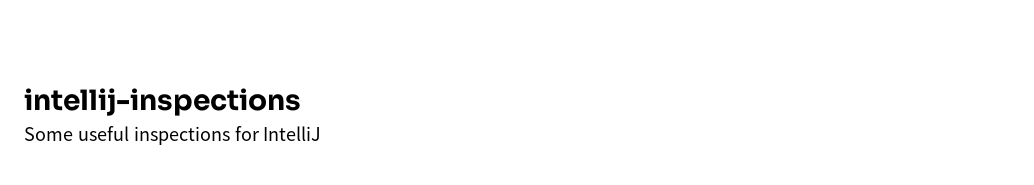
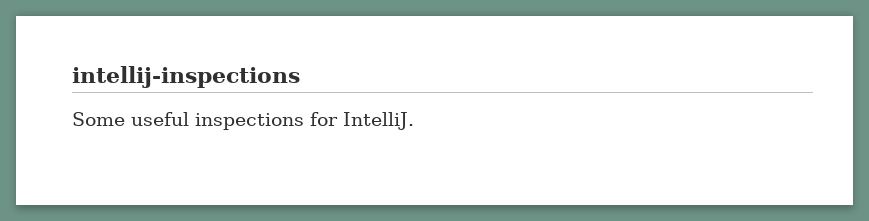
- Some useful inspections for IntelliJ
+ Some useful inspections for IntelliJ.

